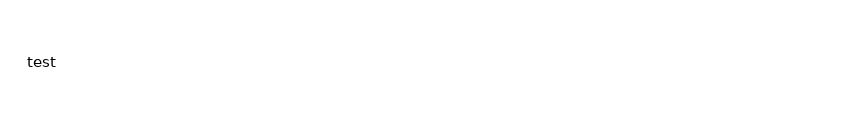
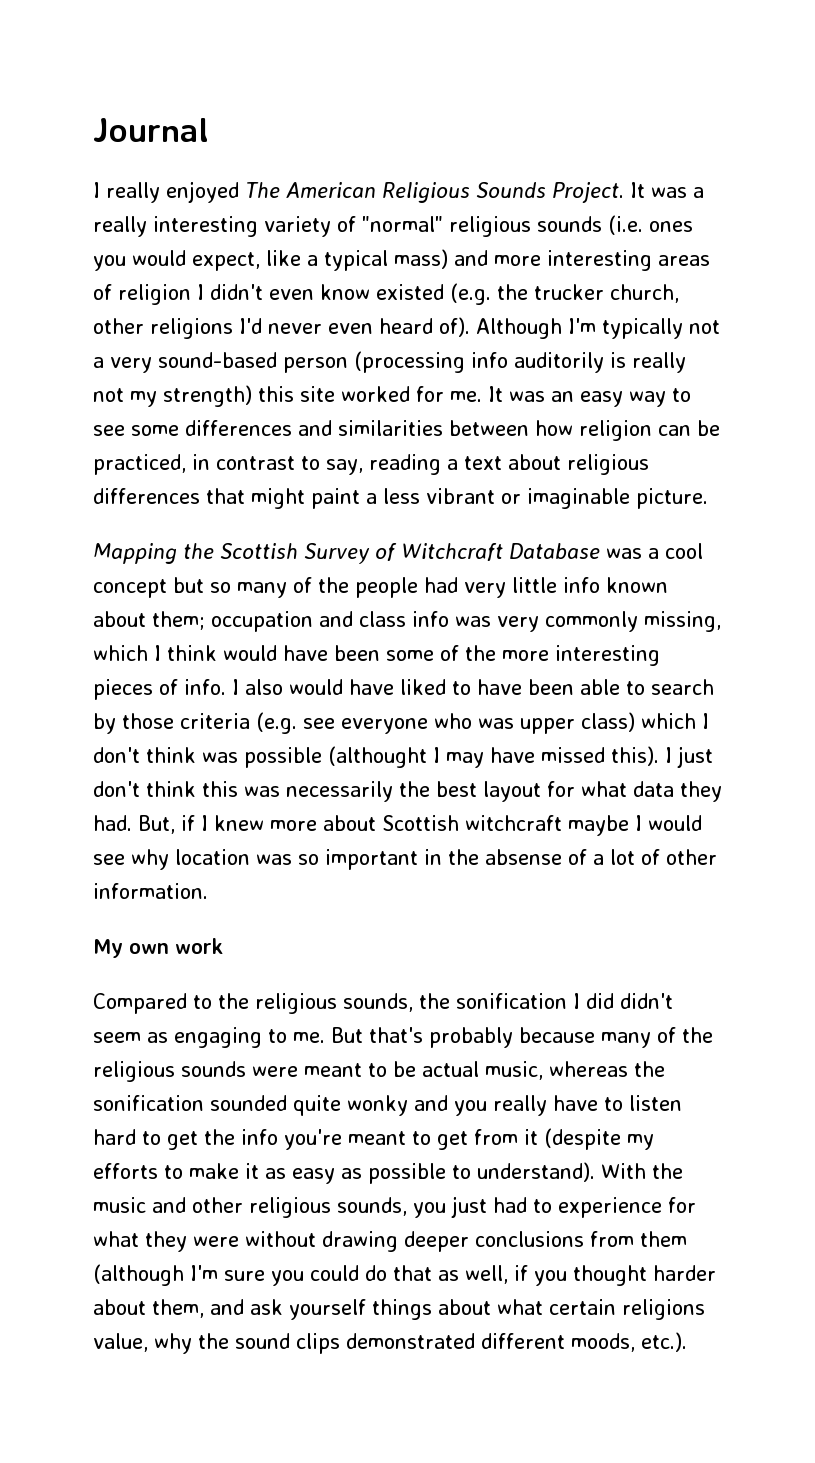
- test
+ Journal
+ I really enjoyed The American Religious Sounds Project. It was a really interesting variety of "normal" religious sounds (i.e. ones you would expect, like a typical mass) and more interesting areas of religion I didn't even know existed (e.g. the trucker church, other religions I'd never even heard of). Although I'm typically not a very sound-based person (processing info auditorily is really not my strength) this site worked for me. It was an easy way to see some differences and similarities between how religion can be practiced, in contrast to say, reading a text about religious differences that might paint a less vibrant or imaginable picture.
+ Mapping the Scottish Survey of Witchcraft Database was a cool concept but so many of the people had very little info known about them; occupation and class info was very commonly missing, which I think would have been some of the more interesting pieces of info. I also would have liked to have been able to search by those criteria (e.g. see everyone who was upper class) which I don't think was possible (althought I may have missed this). I just don't think this was necessarily the best layout for what data they had. But, if I knew more about Scottish witchcraft maybe I would see why location was so important in the absense of a lot of other information.
+ My own work
+ Compared to the religious sounds, the sonification I did didn't seem as engaging to me. But that's probably because many of the religious sounds were meant to be actual music, whereas the sonification sounded quite wonky and you really have to listen hard to get the info you're meant to get from it (despite my efforts to make it as easy as possible to understand). With the music and other religious sounds, you just had to experience for what they were without drawing deeper conclusions from them (although I'm sure you could do that as well, if you thought harder about them, and ask yourself things about what certain religions value, why the sound clips demonstrated different moods, etc.).

